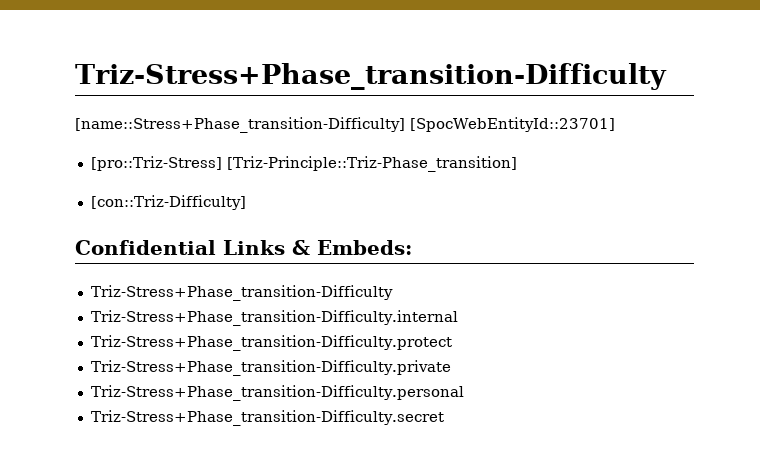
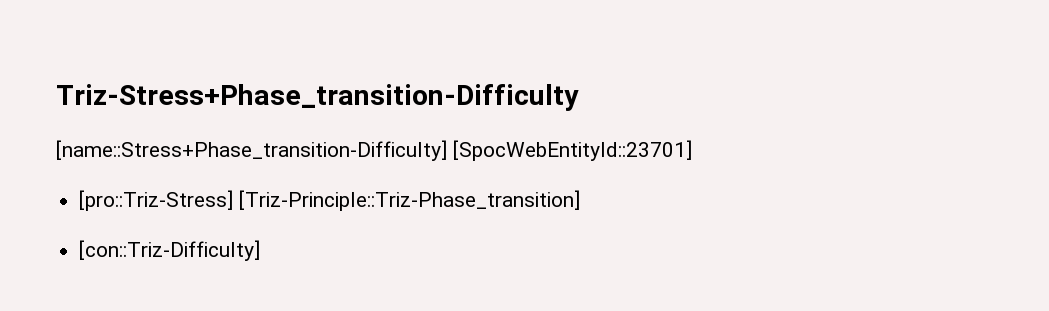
- Confidential Links & Embeds:
- Triz-Stress+Phase_transition-Difficulty
- Triz-Stress+Phase_transition-Difficulty.internal
- Triz-Stress+Phase_transition-Difficulty.protect
- Triz-Stress+Phase_transition-Difficulty.private
- Triz-Stress+Phase_transition-Difficulty.personal
- Triz-Stress+Phase_transition-Difficulty.secret

